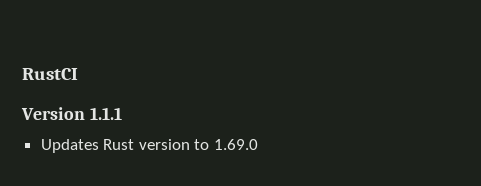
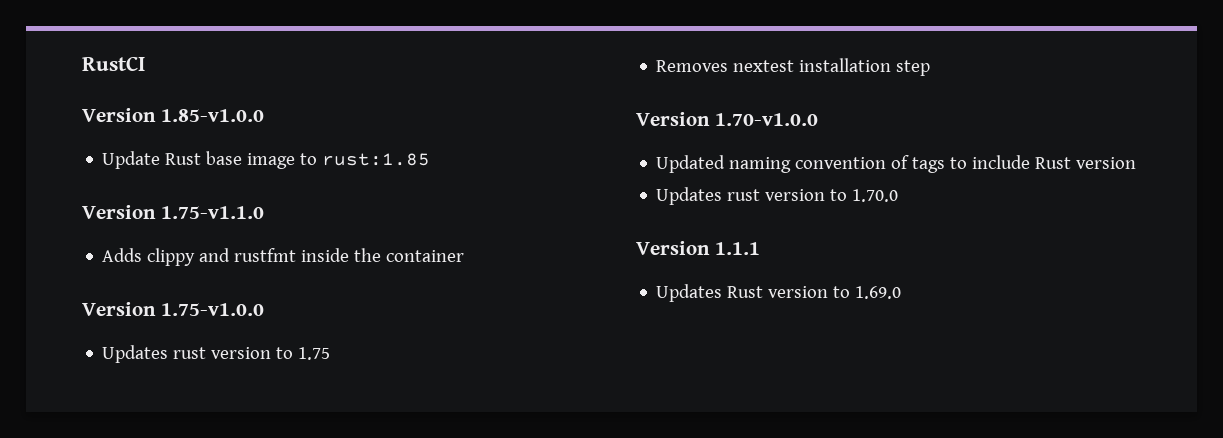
+ Version 1.85-v1.0.0
+ Update Rust base image to rust:1.85
+ Version 1.75-v1.1.0
+ Adds clippy and rustfmt inside the container
+ Version 1.75-v1.0.0
+ Updates rust version to 1.75
+ Removes nextest installation step
+ Version 1.70-v1.0.0
+ Updated naming convention of tags to include Rust version
+ Updates rust version to 1.70.0

